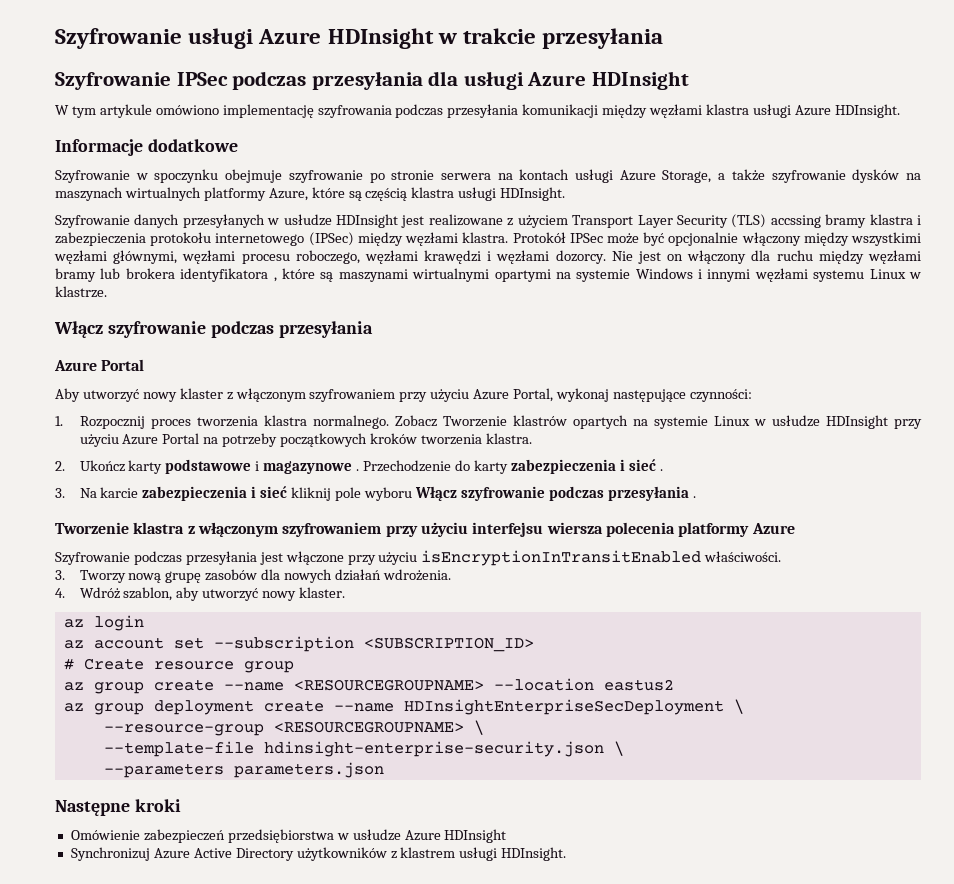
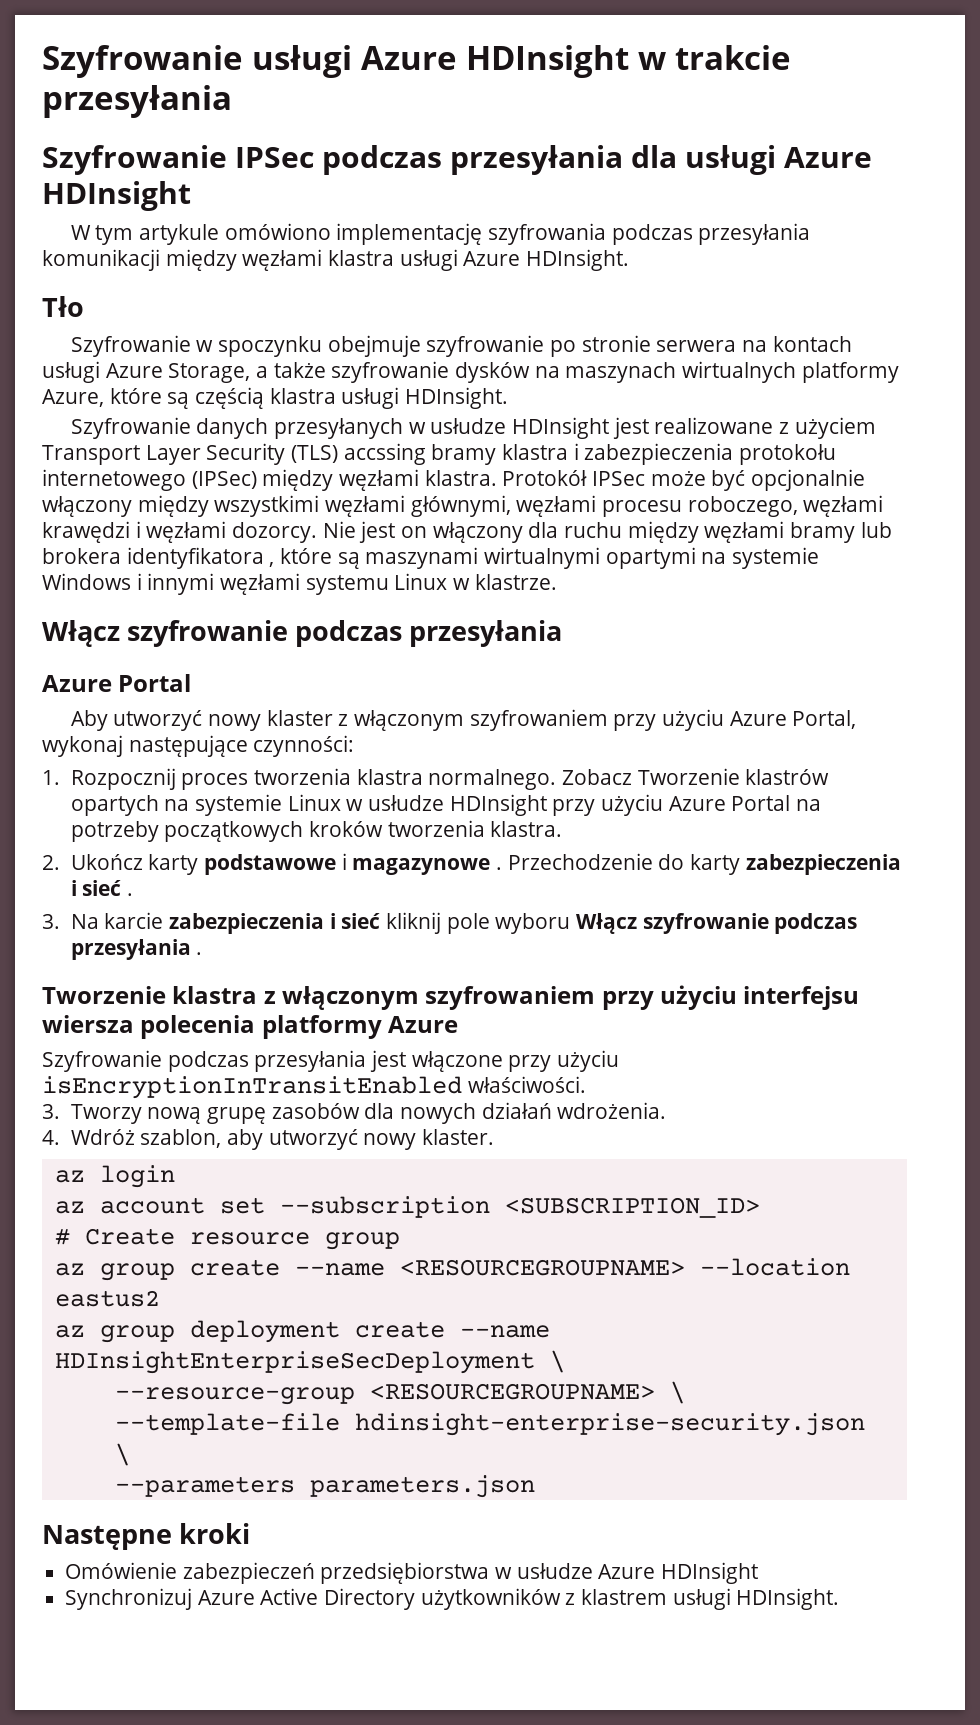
- Informacje dodatkowe
+ Tło

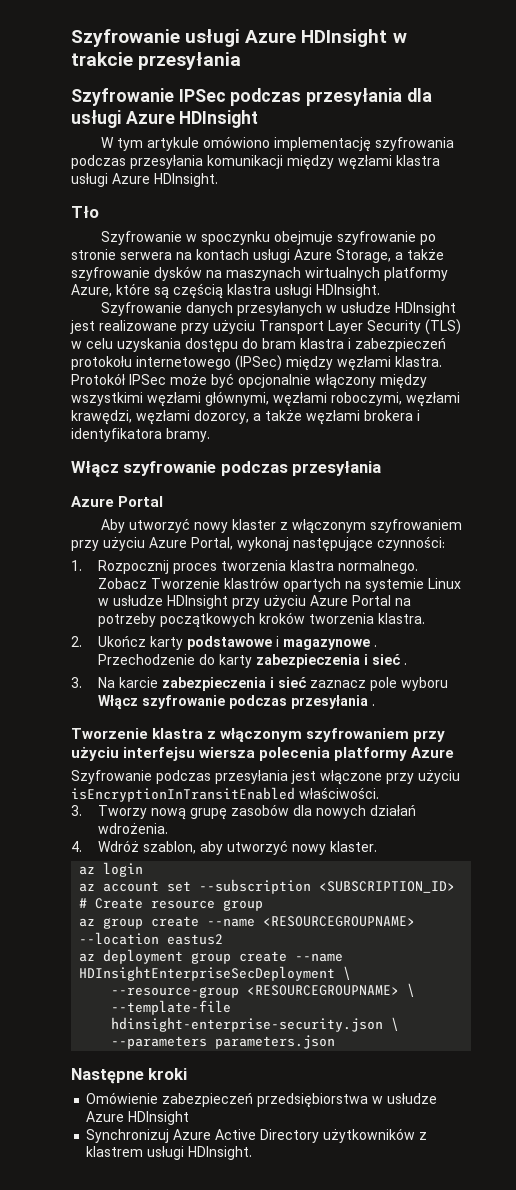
- Szyfrowanie danych przesyłanych w usłudze HDInsight jest realizowane z użyciem Transport Layer Security (TLS) accssing bramy klastra i zabezpieczenia protokołu internetowego (IPSec) między węzłami klastra.
+ Szyfrowanie danych przesyłanych w usłudze HDInsight jest realizowane przy użyciu Transport Layer Security (TLS) w celu uzyskania dostępu do bram klastra i zabezpieczeń protokołu internetowego (IPSec) między węzłami klastra.
- Protokół IPSec może być opcjonalnie włączony między wszystkimi węzłami głównymi, węzłami procesu roboczego, węzłami krawędzi i węzłami dozorcy. Nie jest on włączony dla ruchu między węzłami bramy lub brokera identyfikatora , które są maszynami wirtualnymi opartymi na systemie Windows i innymi węzłami systemu Linux w klastrze.
+ Protokół IPSec może być opcjonalnie włączony między wszystkimi węzłami głównymi, węzłami roboczymi, węzłami krawędzi, węzłami dozorcy, a także węzłami brokera i identyfikatora bramy.
- 3. Na karcie zabezpieczenia i sieć kliknij pole wyboru Włącz szyfrowanie podczas przesyłania .
+ 3. Na karcie zabezpieczenia i sieć zaznacz pole wyboru Włącz szyfrowanie podczas przesyłania .
- az group deployment create --name HDInsightEnterpriseSecDeployment \
+ az deployment group create --name HDInsightEnterpriseSecDeployment \

